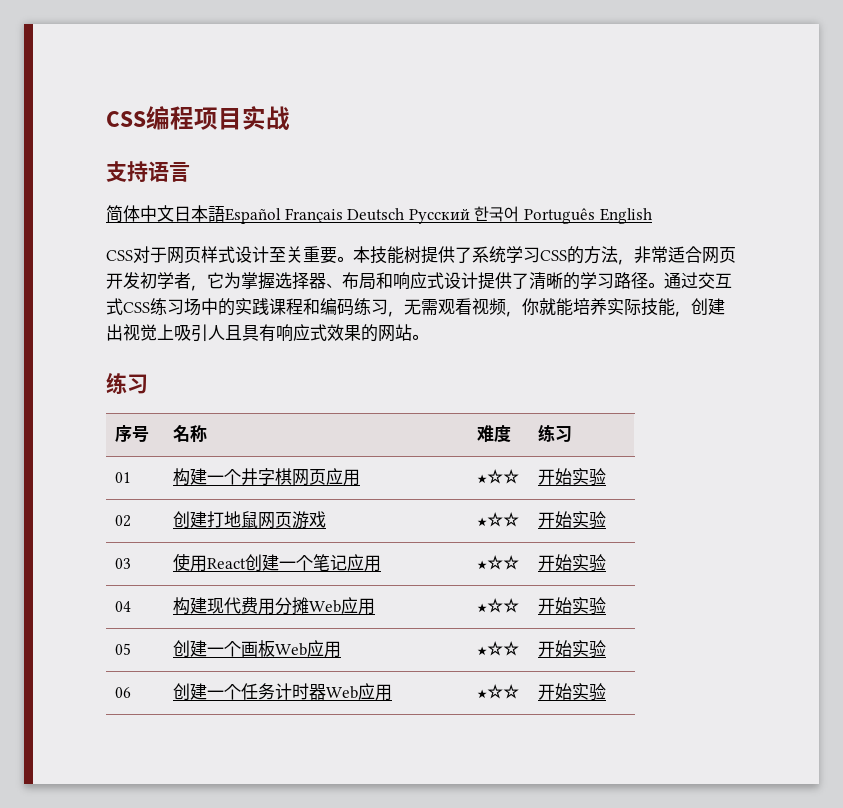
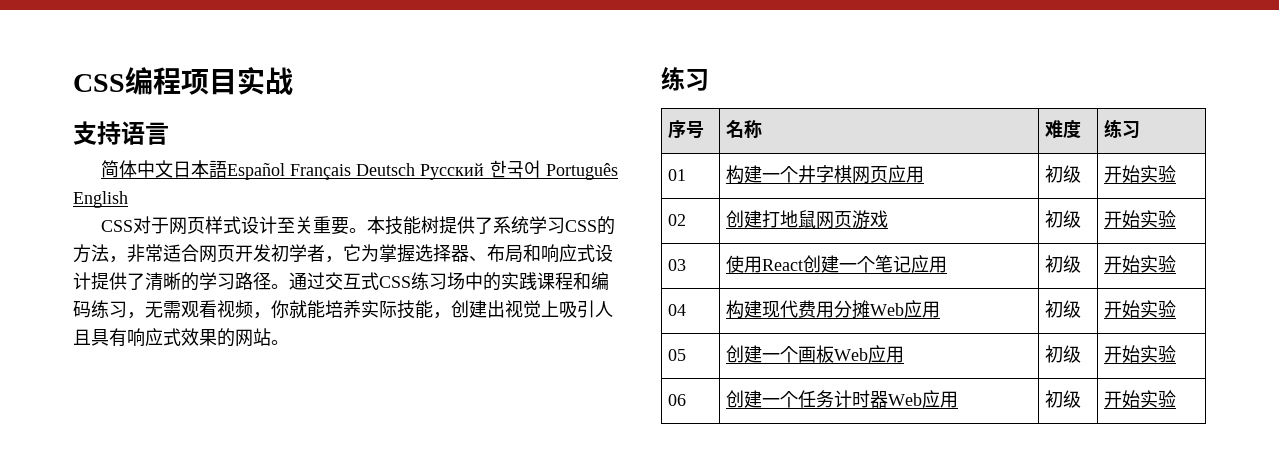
- 01 | 构建一个井字棋网页应用 | ★☆☆ | 开始实验
+ 01 | 构建一个井字棋网页应用 | 初级 | 开始实验
- 02 | 创建打地鼠网页游戏 | ★☆☆ | 开始实验
+ 02 | 创建打地鼠网页游戏 | 初级 | 开始实验
- 03 | 使用React创建一个笔记应用 | ★☆☆ | 开始实验
+ 03 | 使用React创建一个笔记应用 | 初级 | 开始实验
- 04 | 构建现代费用分摊Web应用 | ★☆☆ | 开始实验
+ 04 | 构建现代费用分摊Web应用 | 初级 | 开始实验
- 05 | 创建一个画板Web应用 | ★☆☆ | 开始实验
+ 05 | 创建一个画板Web应用 | 初级 | 开始实验
- 06 | 创建一个任务计时器Web应用 | ★☆☆ | 开始实验
+ 06 | 创建一个任务计时器Web应用 | 初级 | 开始实验

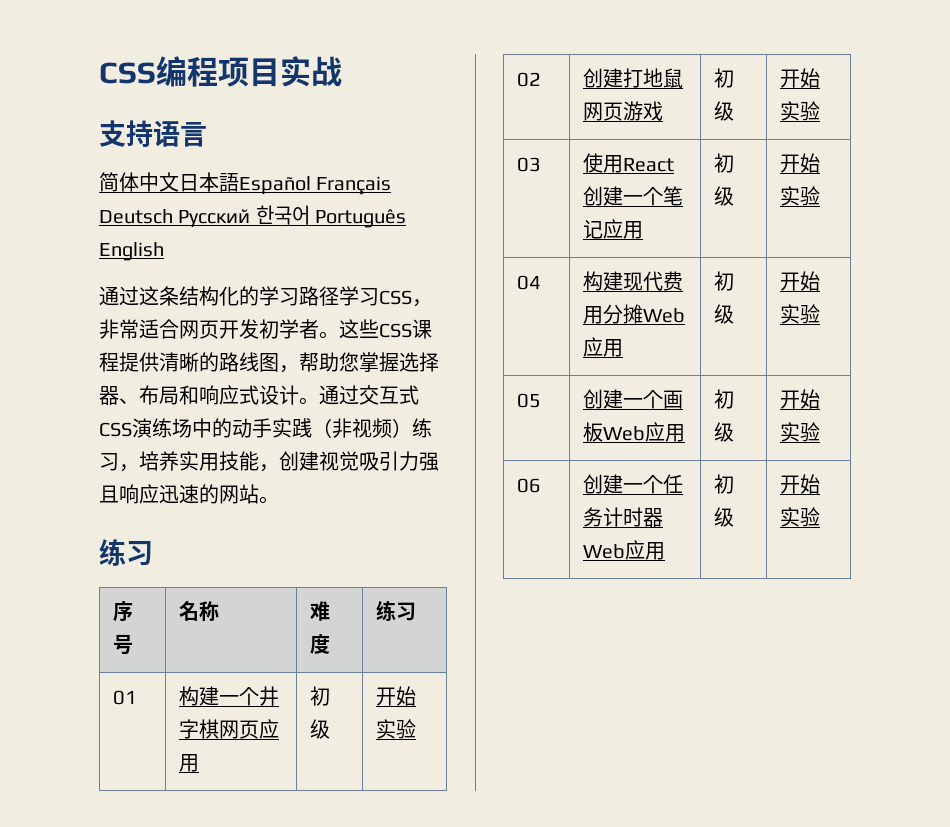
- CSS对于网页样式设计至关重要。本技能树提供了系统学习CSS的方法，非常适合网页开发初学者，它为掌握选择器、布局和响应式设计提供了清晰的学习路径。通过交互式CSS练习场中的实践课程和编码练习，无需观看视频，你就能培养实际技能，创建出视觉上吸引人且具有响应式效果的网站。
+ 通过这条结构化的学习路径学习CSS，非常适合网页开发初学者。这些CSS课程提供清晰的路线图，帮助您掌握选择器、布局和响应式设计。通过交互式CSS演练场中的动手实践（非视频）练习，培养实用技能，创建视觉吸引力强且响应迅速的网站。

